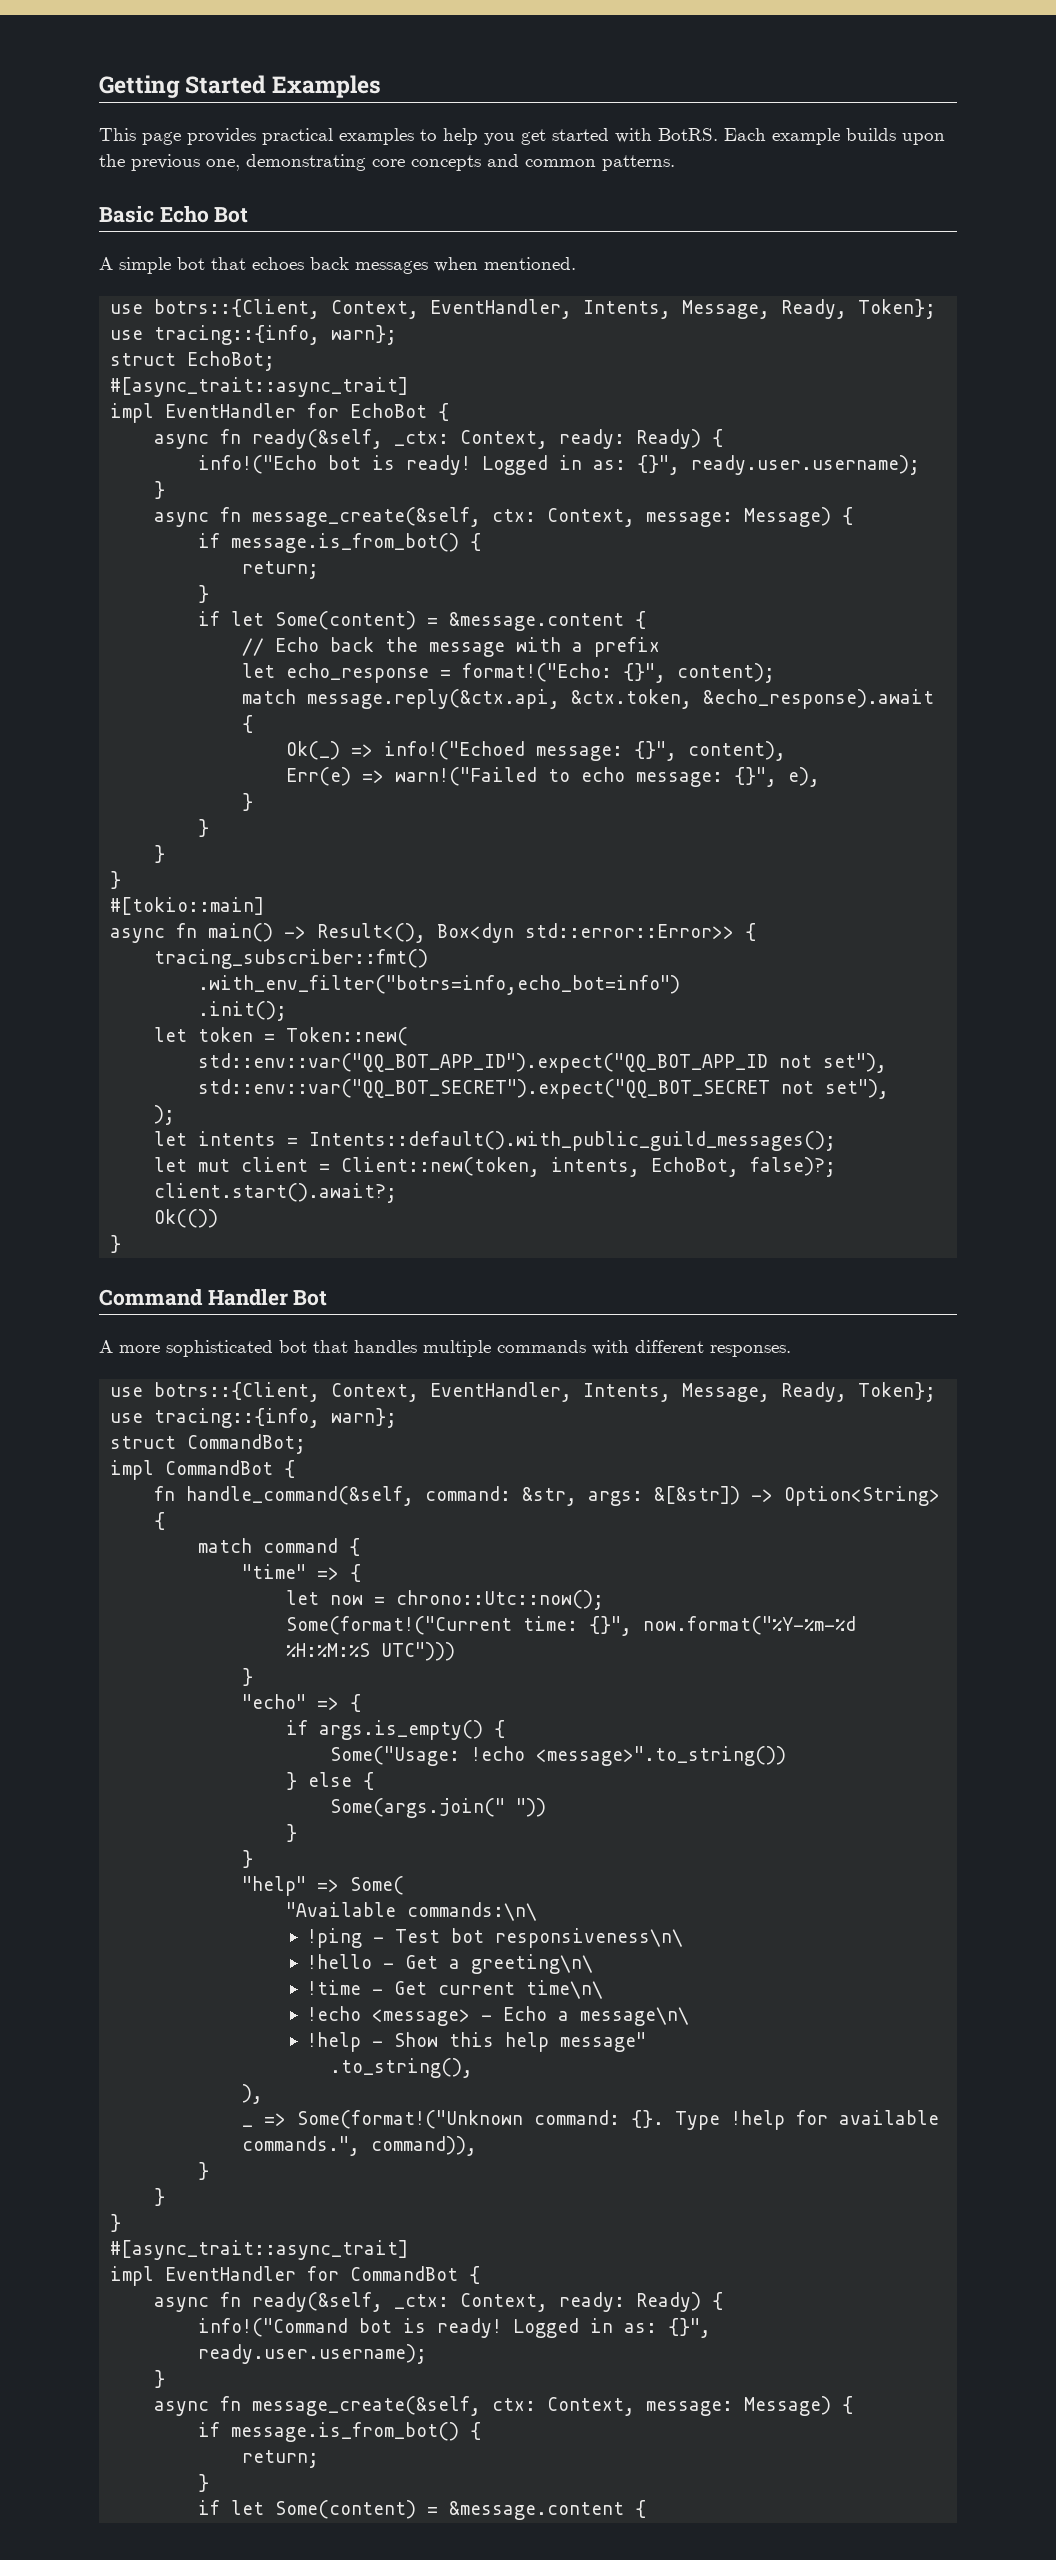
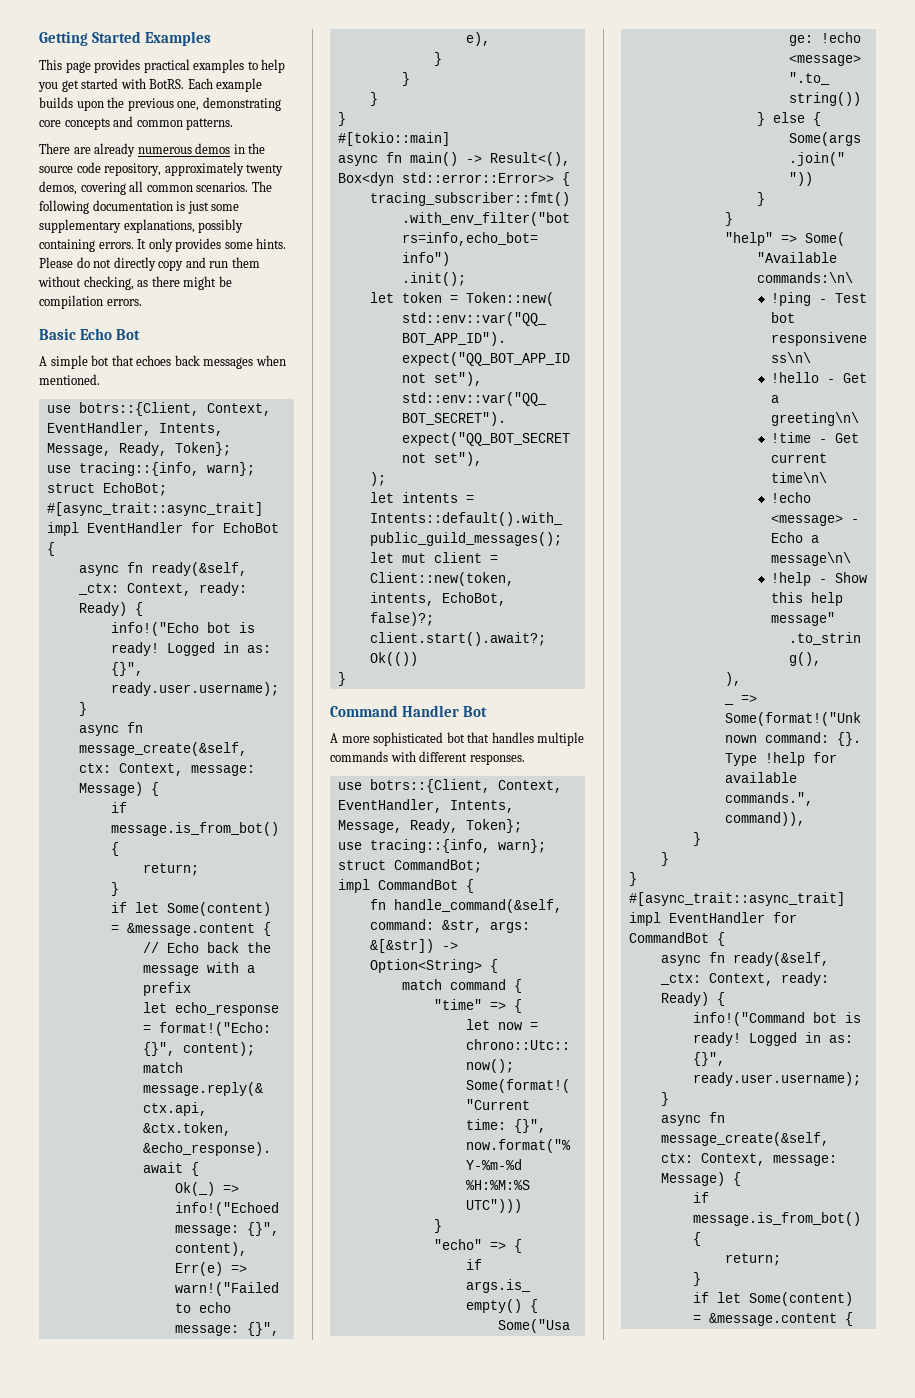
+ There are already numerous demos in the source code repository, approximately twenty demos, covering all common scenarios. The following documentation is just some supplementary explanations, possibly containing errors. It only provides some hints. Please do not directly copy and run them without checking, as there might be compilation errors.

